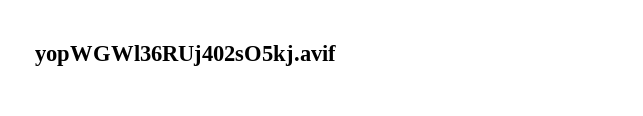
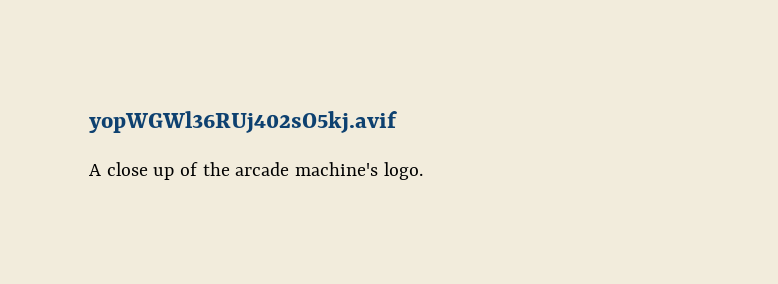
+ A close up of the arcade machine's logo.

